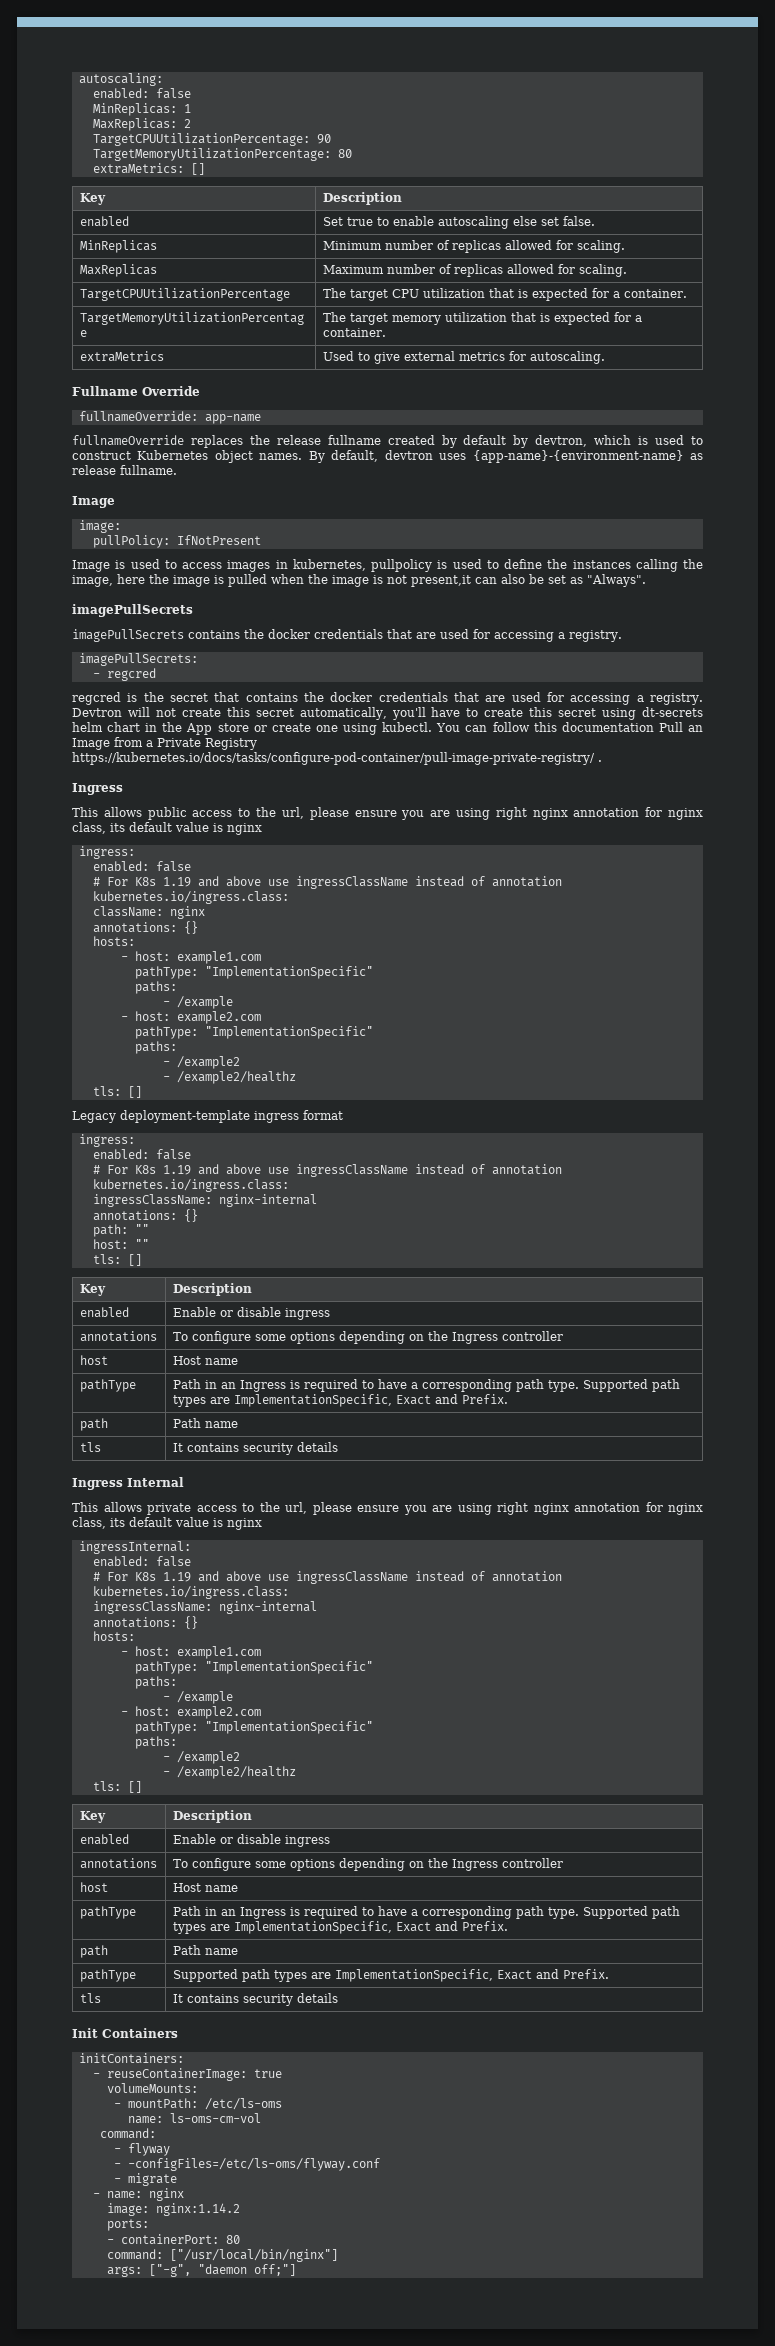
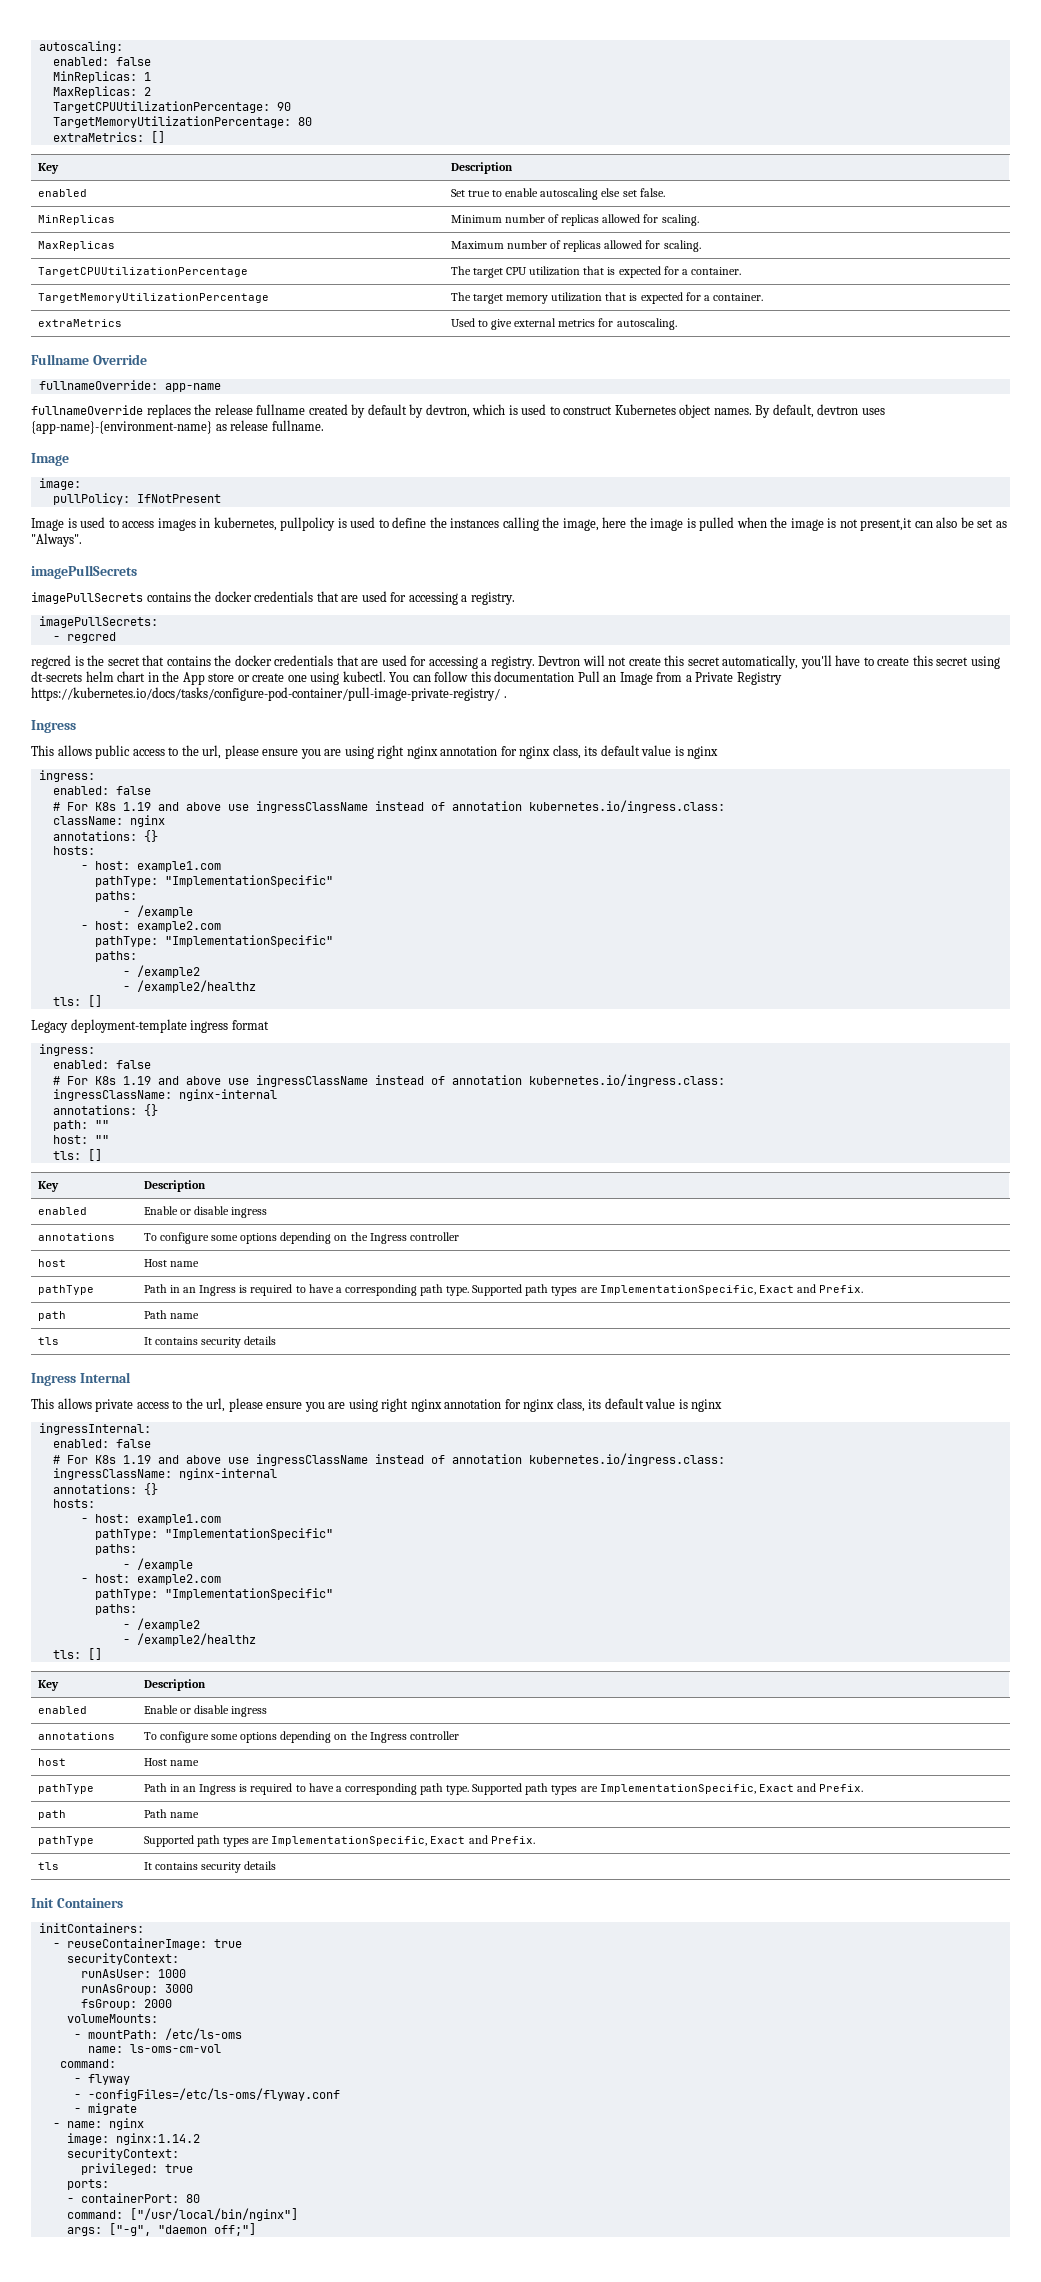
  - reuseContainerImage: true
+ securityContext:
+ runAsUser: 1000
+ runAsGroup: 3000
+ fsGroup: 2000
  image: nginx:1.14.2
+ securityContext:
+ privileged: true

